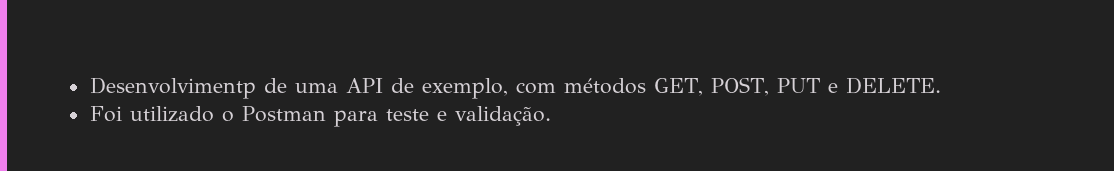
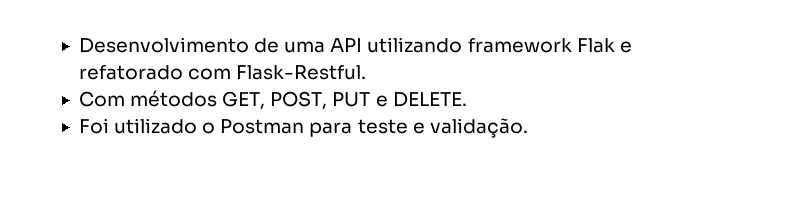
- Desenvolvimentp de uma API de exemplo, com métodos GET, POST, PUT e DELETE.
+ Desenvolvimento de uma API utilizando framework Flak e refatorado com Flask-Restful.
+ Com métodos GET, POST, PUT e DELETE.

